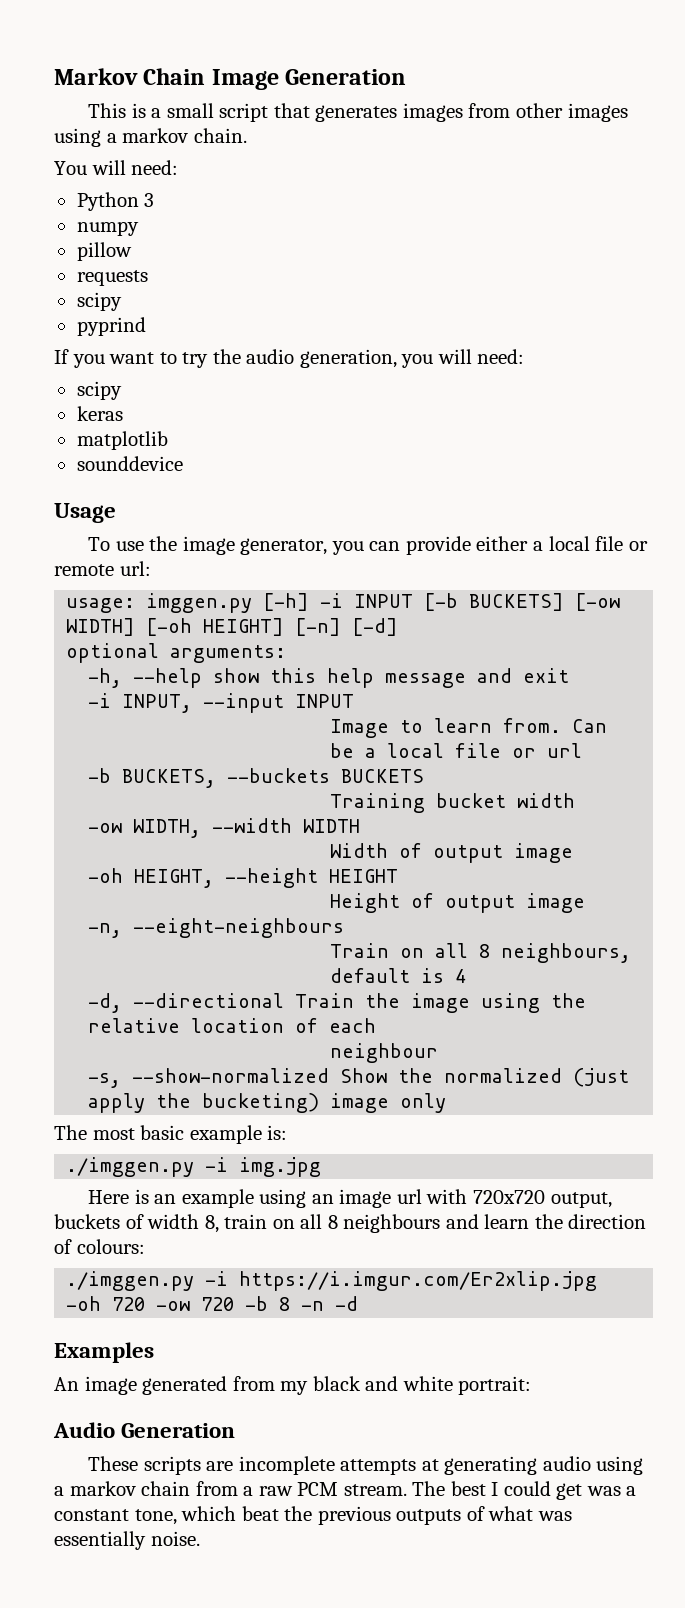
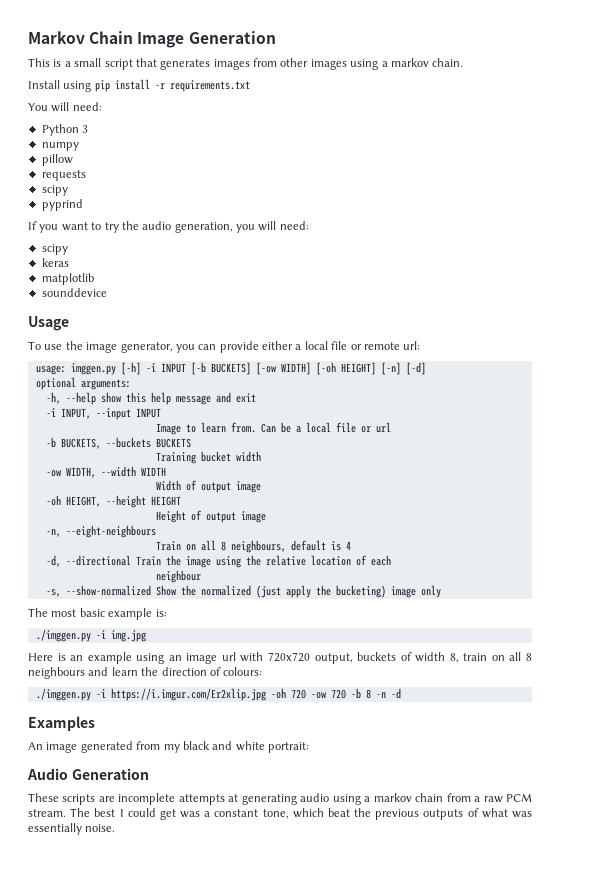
+ Install using pip install -r requirements.txt

